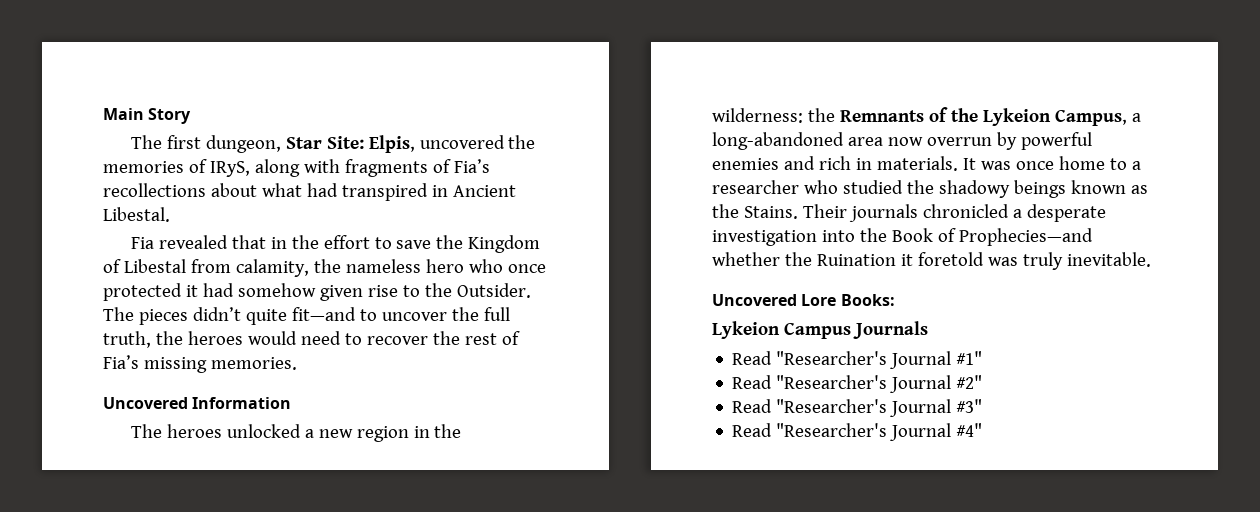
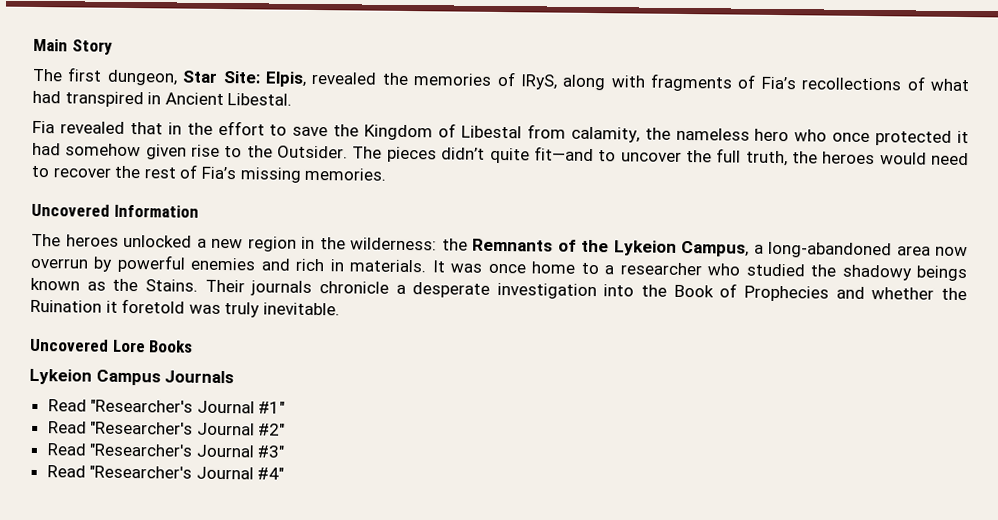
- The first dungeon, Star Site: Elpis, uncovered the memories of IRyS, along with fragments of Fia’s recollections about what had transpired in Ancient Libestal.
+ The first dungeon, Star Site: Elpis, revealed the memories of IRyS, along with fragments of Fia’s recollections of what had transpired in Ancient Libestal.
- Their journals chronicled a desperate investigation into the Book of Prophecies—and whether the Ruination it foretold was truly inevitable.
+ Their journals chronicle a desperate investigation into the Book of Prophecies and whether the Ruination it foretold was truly inevitable.
- Uncovered Lore Books:
+ Uncovered Lore Books

